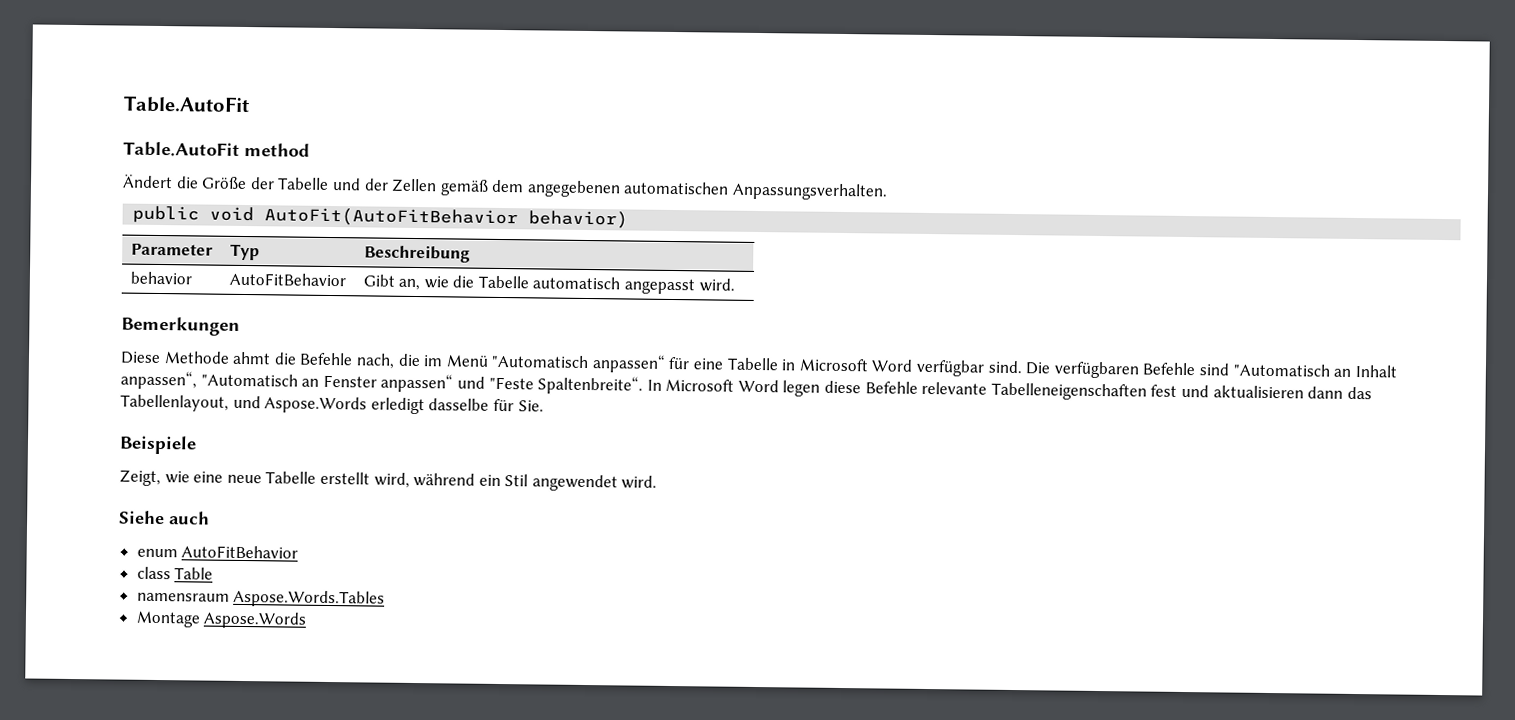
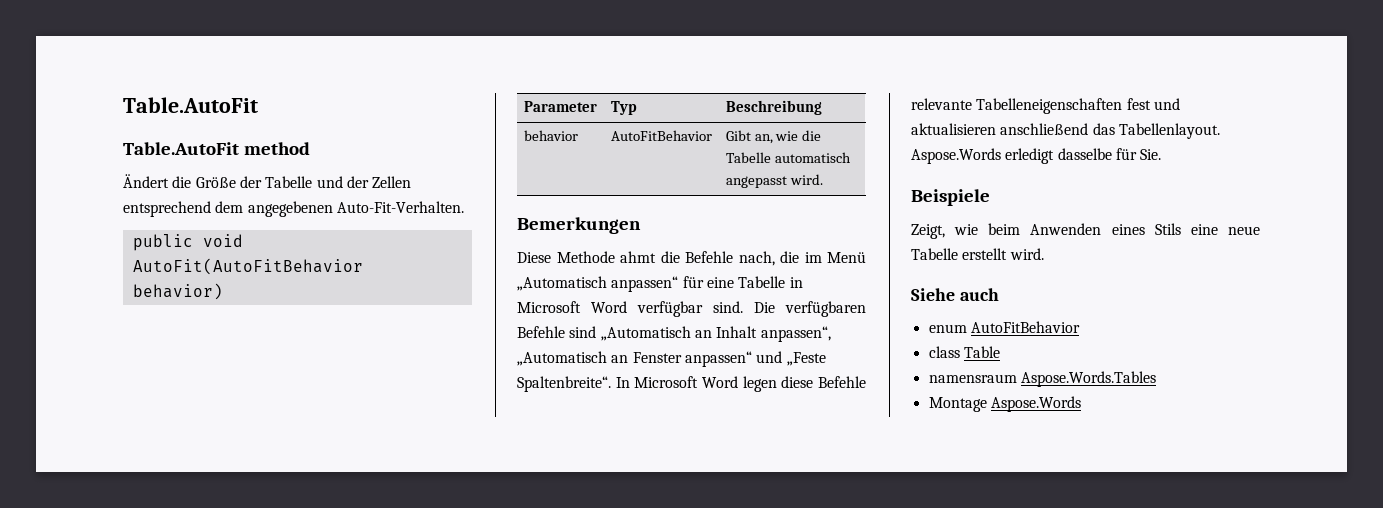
- Ändert die Größe der Tabelle und der Zellen gemäß dem angegebenen automatischen Anpassungsverhalten.
+ Ändert die Größe der Tabelle und der Zellen entsprechend dem angegebenen Auto-Fit-Verhalten.
- Diese Methode ahmt die Befehle nach, die im Menü "Automatisch anpassen“ für eine Tabelle in Microsoft Word verfügbar sind.
+ Diese Methode ahmt die Befehle nach, die im Menü „Automatisch anpassen“ für eine Tabelle in Microsoft Word verfügbar sind.
- Die verfügbaren Befehle sind "Automatisch an Inhalt anpassen“, "Automatisch an Fenster anpassen“ und "Feste Spaltenbreite“.
+ Die verfügbaren Befehle sind „Automatisch an Inhalt anpassen“, „Automatisch an Fenster anpassen“ und „Feste Spaltenbreite“.
- In Microsoft Word legen diese Befehle relevante Tabelleneigenschaften fest und aktualisieren dann das Tabellenlayout, und Aspose.Words erledigt dasselbe für Sie.
+ In Microsoft Word legen diese Befehle relevante Tabelleneigenschaften fest und aktualisieren anschließend das Tabellenlayout. Aspose.Words erledigt dasselbe für Sie.
- Zeigt, wie eine neue Tabelle erstellt wird, während ein Stil angewendet wird.
+ Zeigt, wie beim Anwenden eines Stils eine neue Tabelle erstellt wird.

